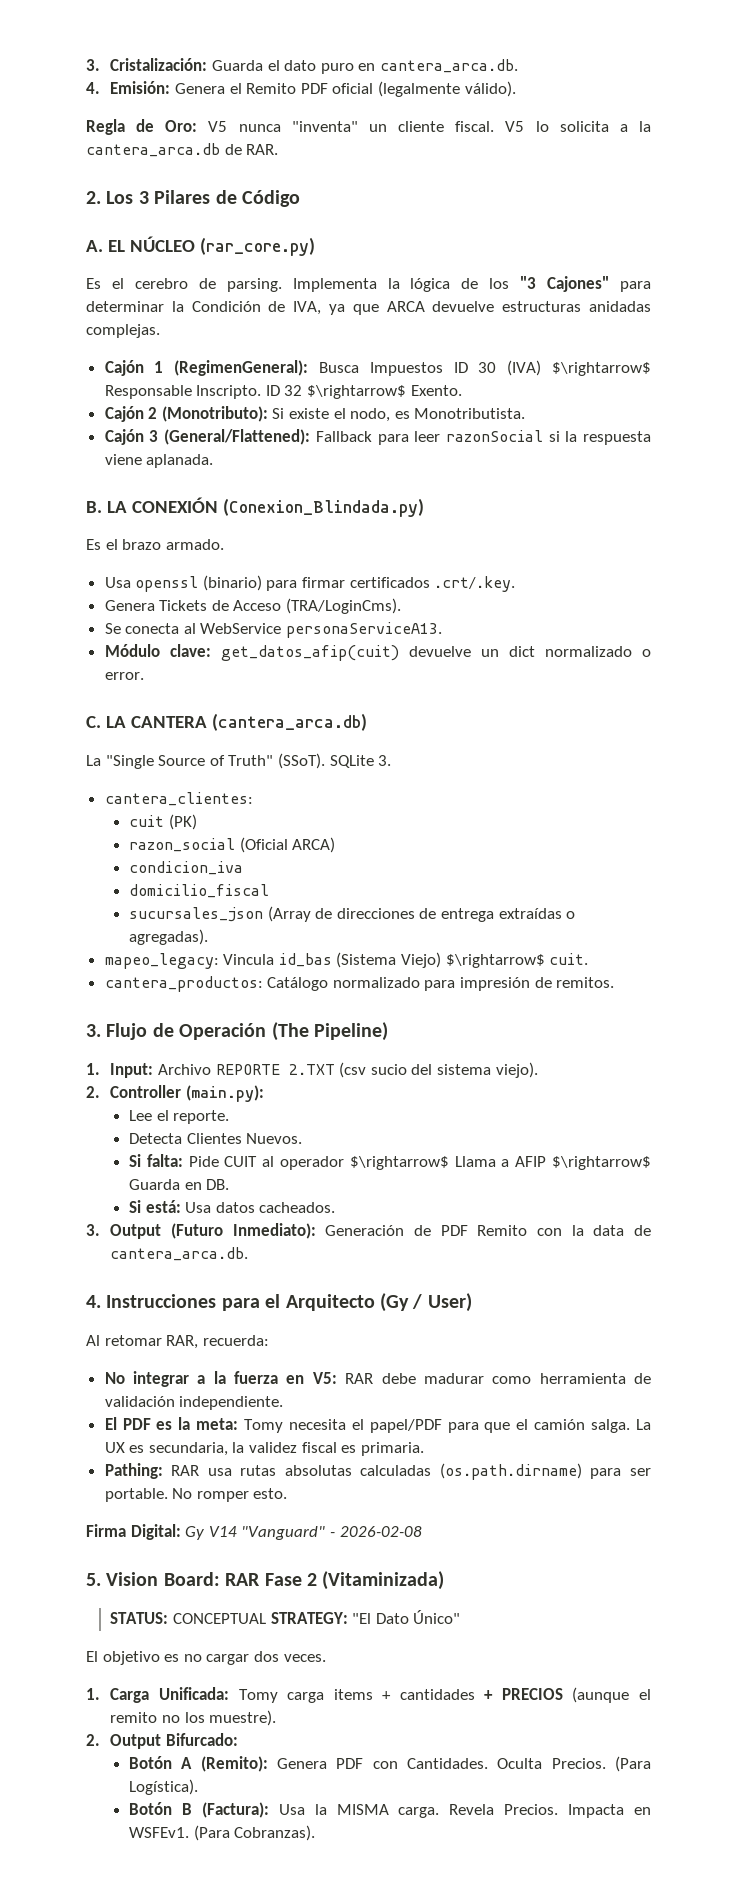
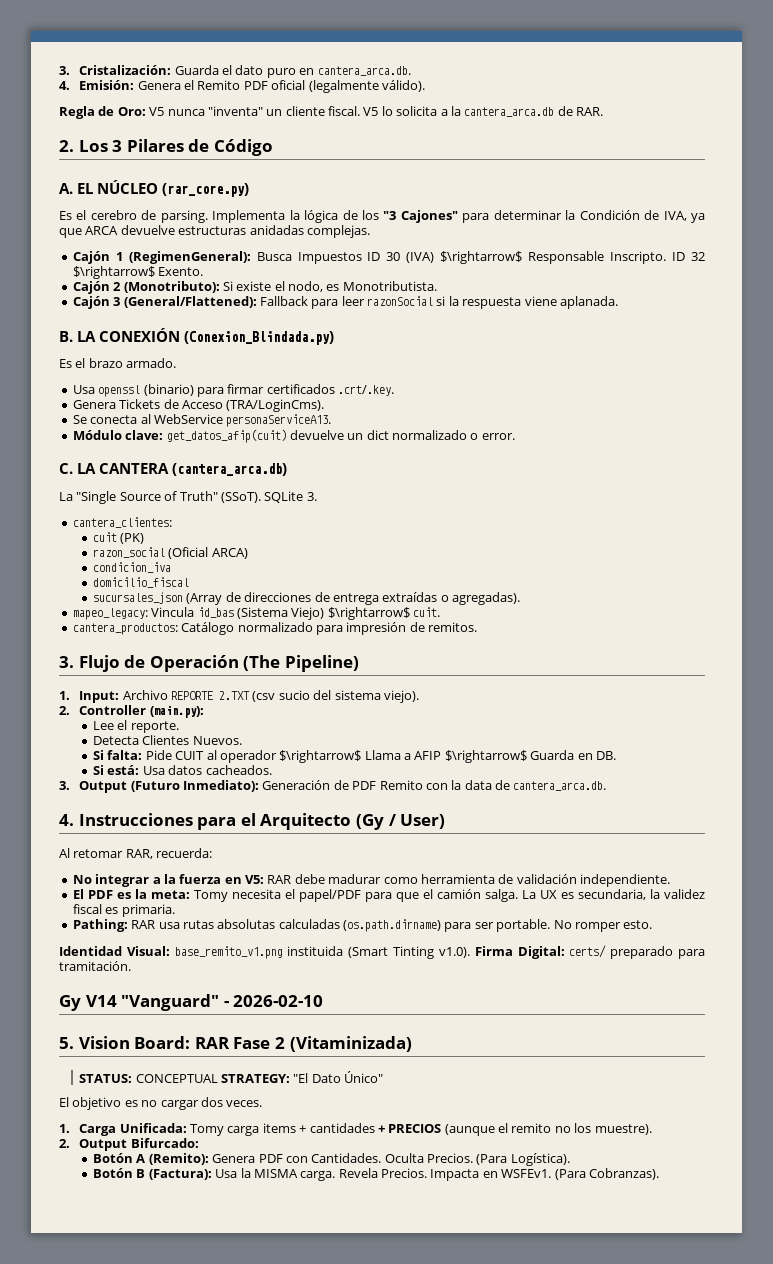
- Firma Digital: Gy V14 "Vanguard" - 2026-02-08
+ Identidad Visual: base_remito_v1.png instituida (Smart Tinting v1.0). Firma Digital: certs/ preparado para tramitación.
+ Gy V14 "Vanguard" - 2026-02-10

